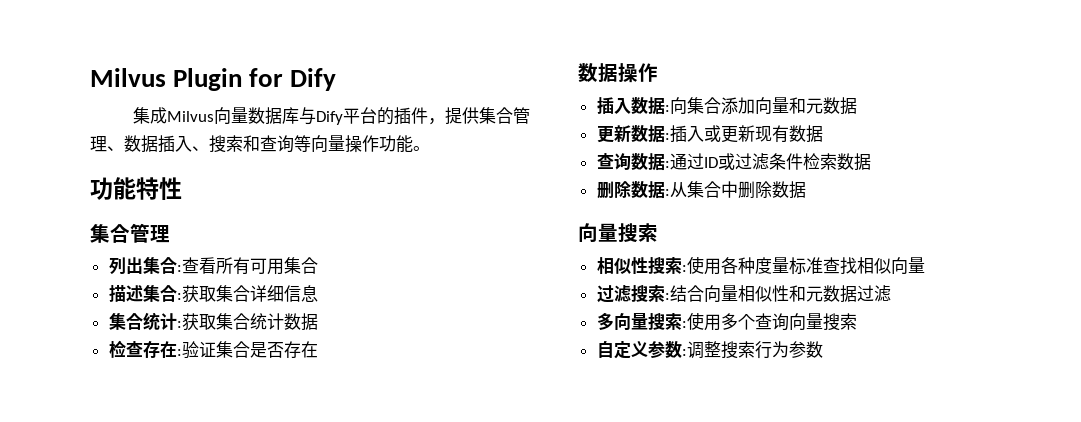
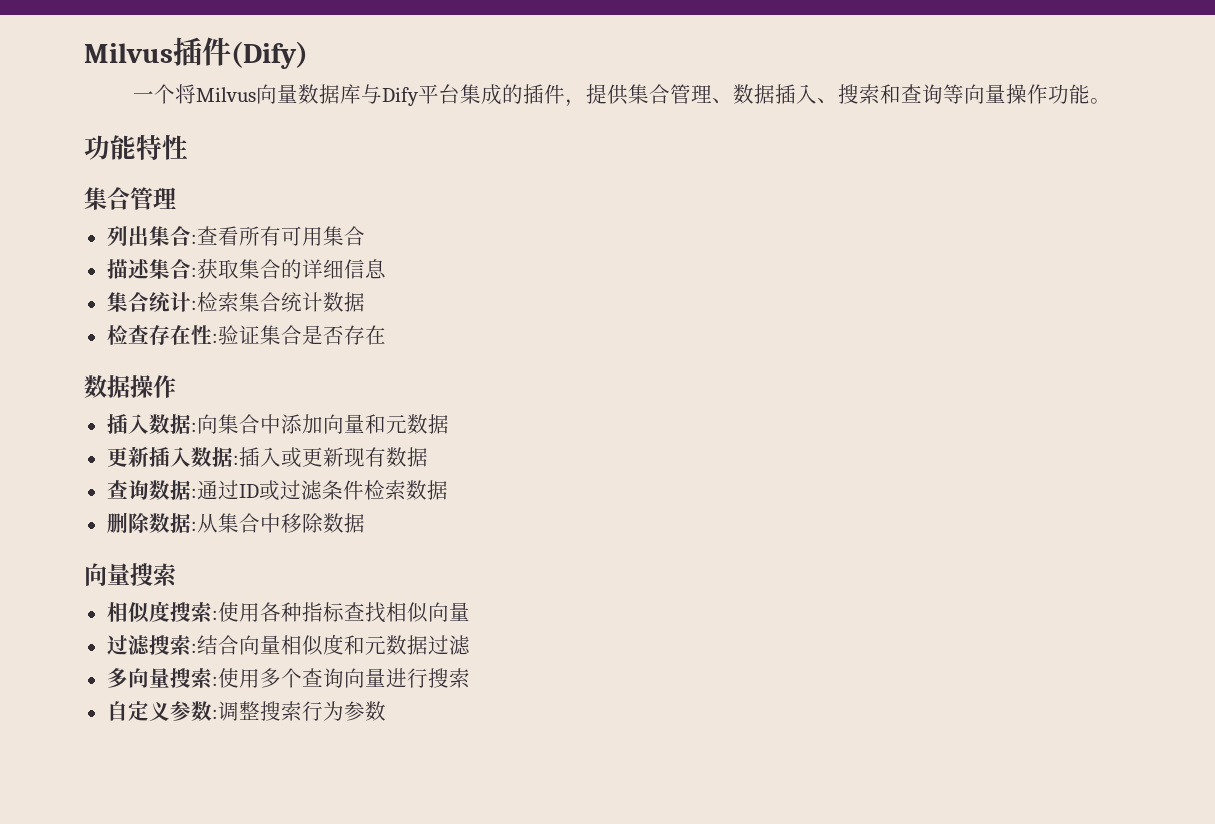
- Milvus Plugin for Dify
- 集成Milvus向量数据库与Dify平台的插件，提供集合管理、数据插入、搜索和查询等向量操作功能。
+ Milvus插件(Dify)
+ 一个将Milvus向量数据库与Dify平台集成的插件，提供集合管理、数据插入、搜索和查询等向量操作功能。
- 描述集合:获取集合详细信息
+ 描述集合:获取集合的详细信息
- 集合统计:获取集合统计数据
+ 集合统计:检索集合统计数据
- 检查存在:验证集合是否存在
+ 检查存在性:验证集合是否存在
- 插入数据:向集合添加向量和元数据
+ 插入数据:向集合中添加向量和元数据
- 更新数据:插入或更新现有数据
+ 更新插入数据:插入或更新现有数据
- 删除数据:从集合中删除数据
+ 删除数据:从集合中移除数据
- 相似性搜索:使用各种度量标准查找相似向量
+ 相似度搜索:使用各种指标查找相似向量
- 过滤搜索:结合向量相似性和元数据过滤
+ 过滤搜索:结合向量相似度和元数据过滤
- 多向量搜索:使用多个查询向量搜索
+ 多向量搜索:使用多个查询向量进行搜索

